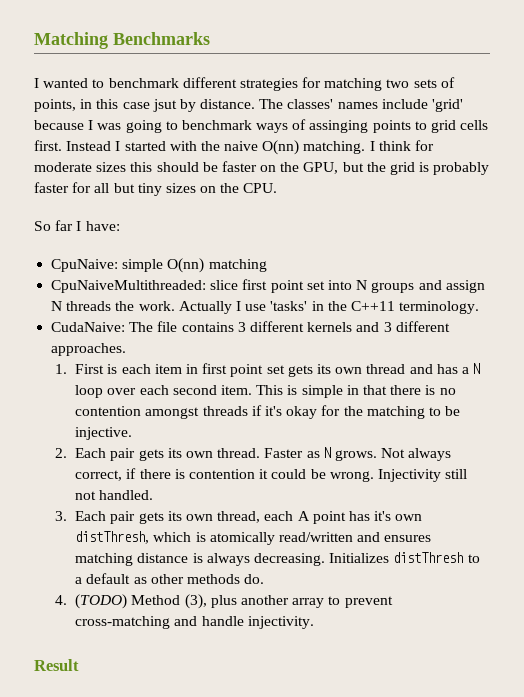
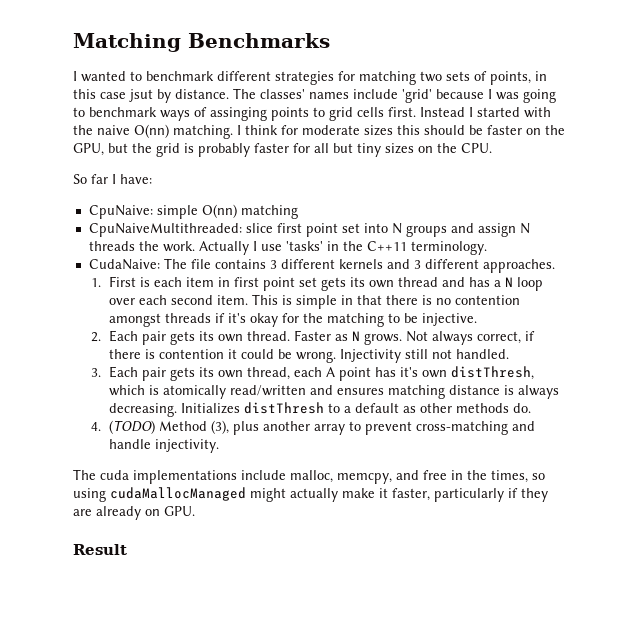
+ The cuda implementations include malloc, memcpy, and free in the times, so using cudaMallocManaged might actually make it faster, particularly if they are already on GPU.

